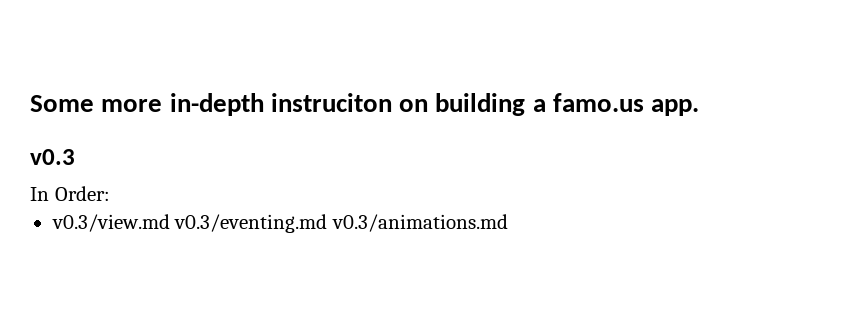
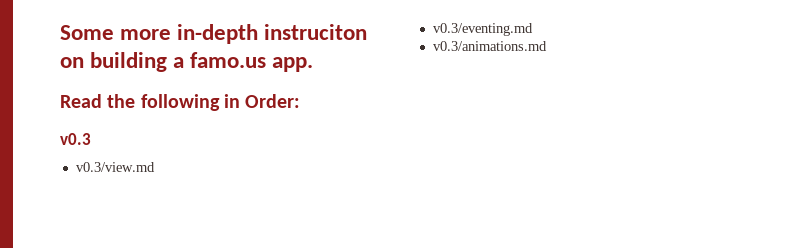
+ Read the following in Order:
  v0.3
- In Order:
- v0.3/view.md v0.3/eventing.md v0.3/animations.md
+ v0.3/view.md
+ v0.3/eventing.md
+ v0.3/animations.md

